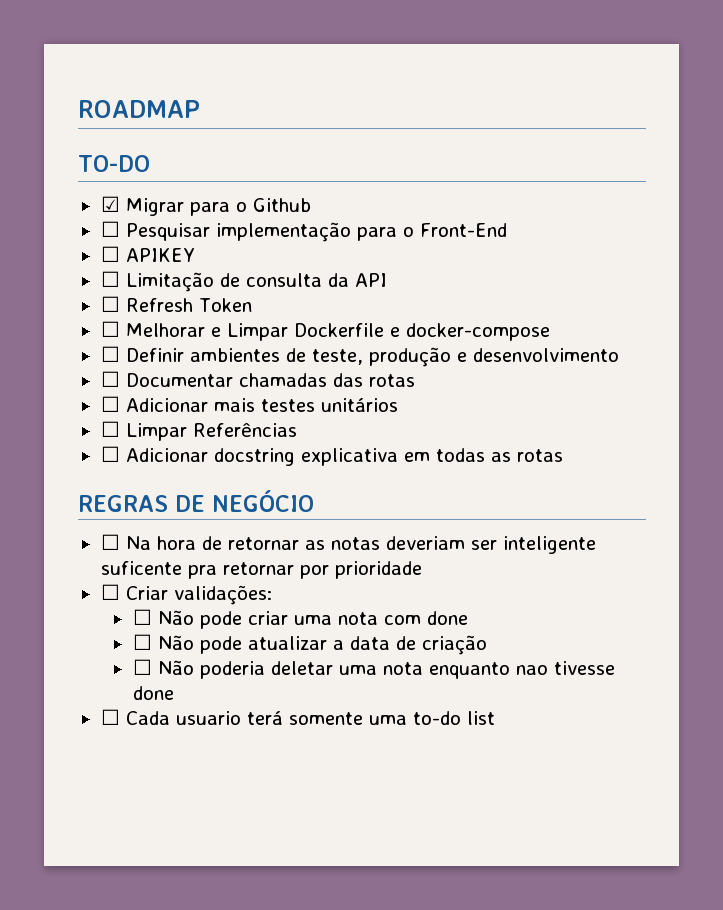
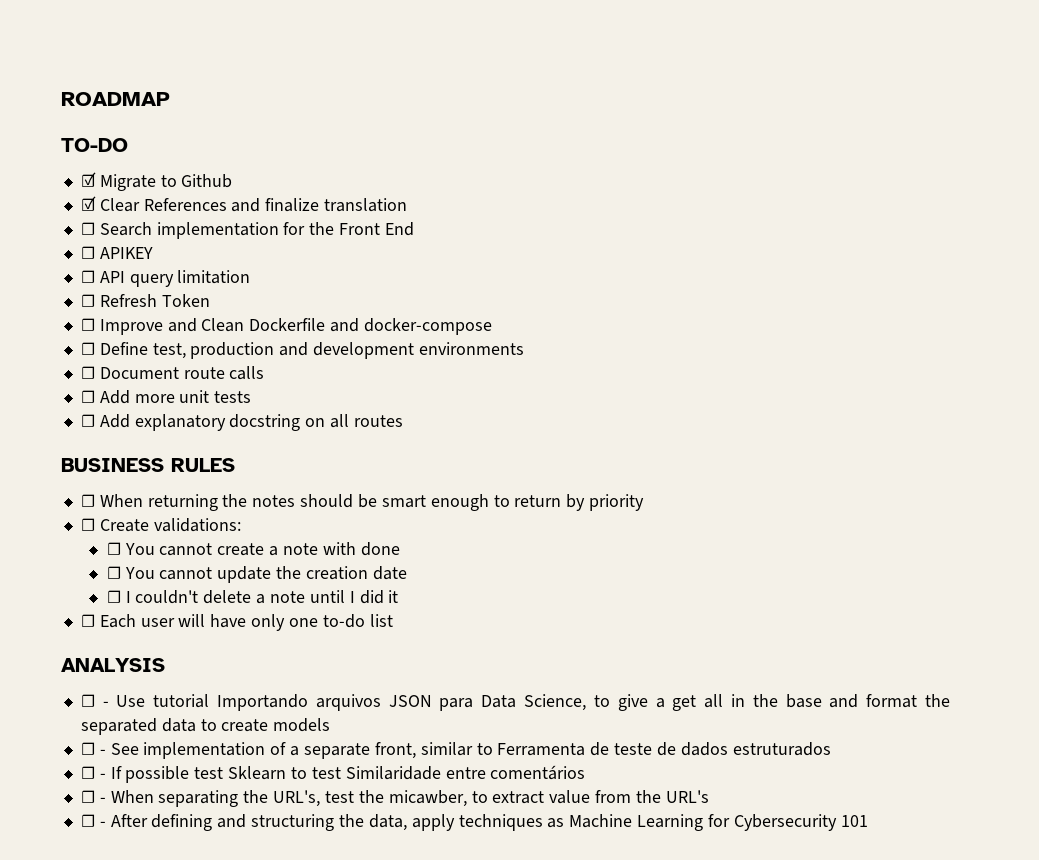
- ☑ Migrar para o Github
- ☐ Pesquisar implementação para o Front-End
+ ☑ Migrate to Github
+ ☑ Clear References and finalize translation
+ ☐ Search implementation for the Front End
- ☐ Limitação de consulta da API
+ ☐ API query limitation
- ☐ Melhorar e Limpar Dockerfile e docker-compose
- ☐ Definir ambientes de teste, produção e desenvolvimento
- ☐ Documentar chamadas das rotas
- ☐ Adicionar mais testes unitários
- ☐ Limpar Referências
- ☐ Adicionar docstring explicativa em todas as rotas
- REGRAS DE NEGÓCIO
- ☐ Na hora de retornar as notas deveriam ser inteligente suficente pra retornar por prioridade
- ☐ Criar validações:
- ☐ Não pode criar uma nota com done
- ☐ Não pode atualizar a data de criação
- ☐ Não poderia deletar uma nota enquanto nao tivesse done
- ☐ Cada usuario terá somente uma to-do list
+ ☐ Improve and Clean Dockerfile and docker-compose
+ ☐ Define test, production and development environments
+ ☐ Document route calls
+ ☐ Add more unit tests
+ ☐ Add explanatory docstring on all routes
+ BUSINESS RULES
+ ☐ When returning the notes should be smart enough to return by priority
+ ☐ Create validations:
+ ☐ You cannot create a note with done
+ ☐ You cannot update the creation date
+ ☐ I couldn't delete a note until I did it
+ ☐ Each user will have only one to-do list
+ ANALYSIS
+ ☐ - Use tutorial Importando arquivos JSON para Data Science, to give a get all in the base and format the separated data to create models
+ ☐ - See implementation of a separate front, similar to Ferramenta de teste de dados estruturados
+ ☐ - If possible test Sklearn to test Similaridade entre comentários
+ ☐ - When separating the URL's, test the micawber, to extract value from the URL's
+ ☐ - After defining and structuring the data, apply techniques as Machine Learning for Cybersecurity 101

